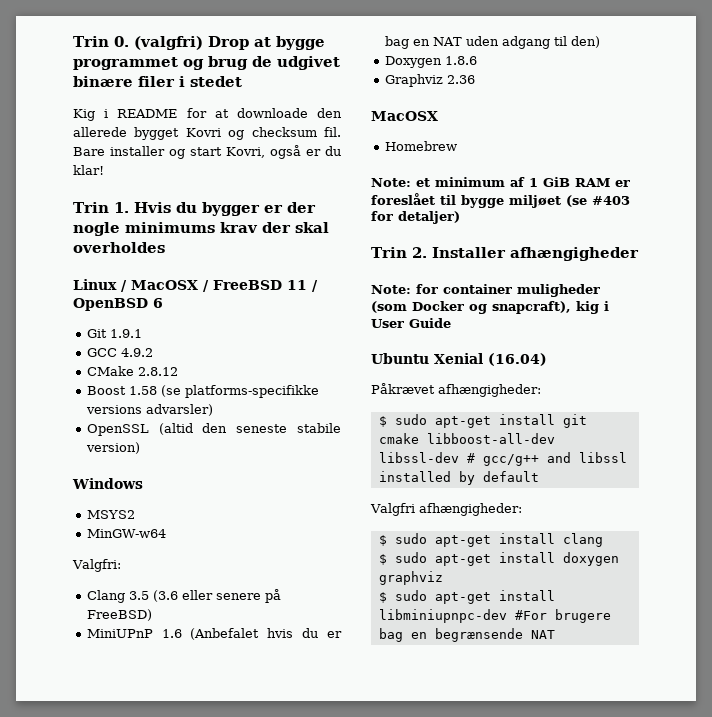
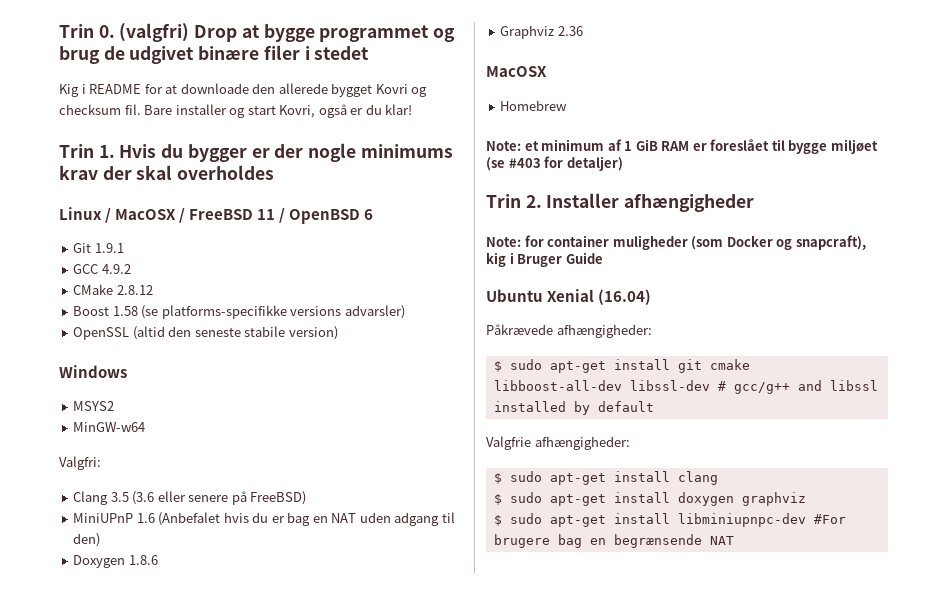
- Note: for container muligheder (som Docker og snapcraft), kig i User Guide
+ Note: for container muligheder (som Docker og snapcraft), kig i Bruger Guide
- Påkrævet afhængigheder:
+ Påkrævede afhængigheder:
- Valgfri afhængigheder:
+ Valgfrie afhængigheder:

